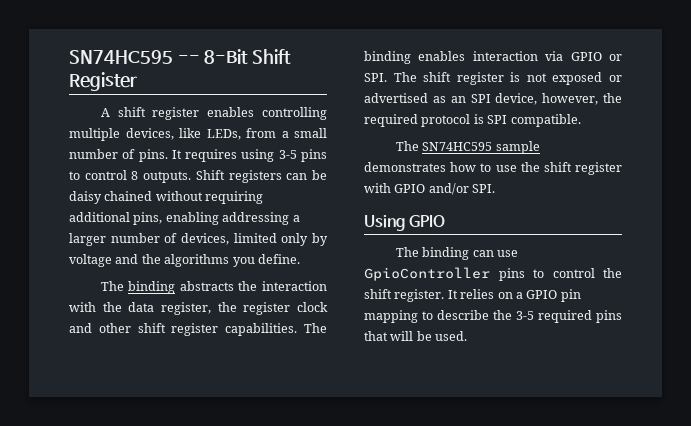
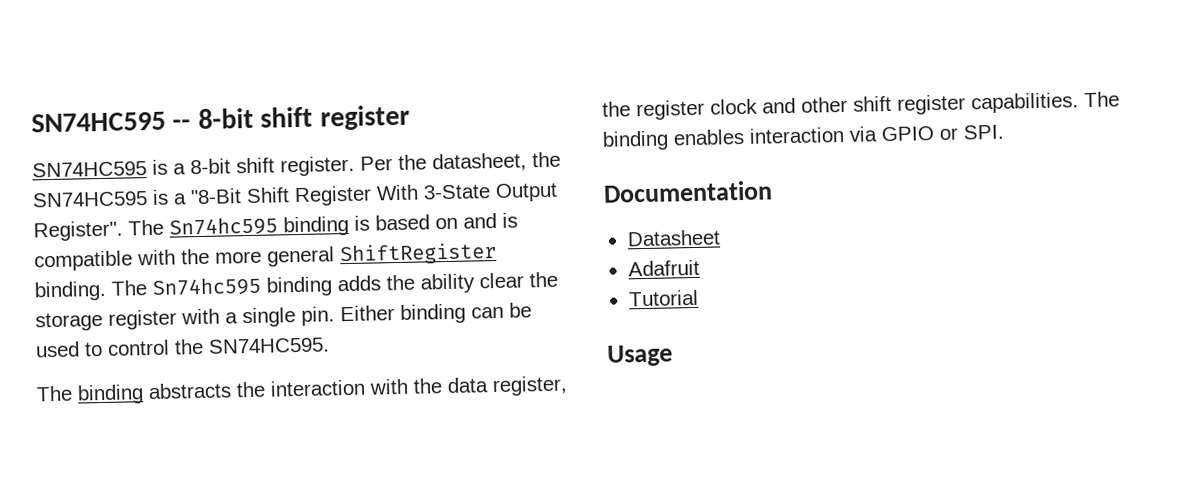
- SN74HC595 -- 8-Bit Shift Register
- A shift register enables controlling multiple devices, like LEDs, from a small number of pins. It requires using 3-5 pins to control 8 outputs. Shift registers can be daisy chained without requiring additional pins, enabling addressing a larger number of devices, limited only by voltage and the algorithms you define.
+ SN74HC595 -- 8-bit shift register
+ SN74HC595 is a 8-bit shift register. Per the datasheet, the SN74HC595 is a "8-Bit Shift Register With 3-State Output Register". The Sn74hc595 binding is based on and is compatible with the more general ShiftRegister binding. The Sn74hc595 binding adds the ability clear the storage register with a single pin. Either binding can be used to control the SN74HC595.
- The binding enables interaction via GPIO or SPI. The shift register is not exposed or advertised as an SPI device, however, the required protocol is SPI compatible.
- The SN74HC595 sample demonstrates how to use the shift register with GPIO and/or SPI.
- Using GPIO
- The binding can use GpioController pins to control the shift register. It relies on a GPIO pin mapping to describe the 3-5 required pins that will be used.
+ The binding enables interaction via GPIO or SPI.
+ Documentation
+ Datasheet
+ Adafruit
+ Tutorial
+ Usage

